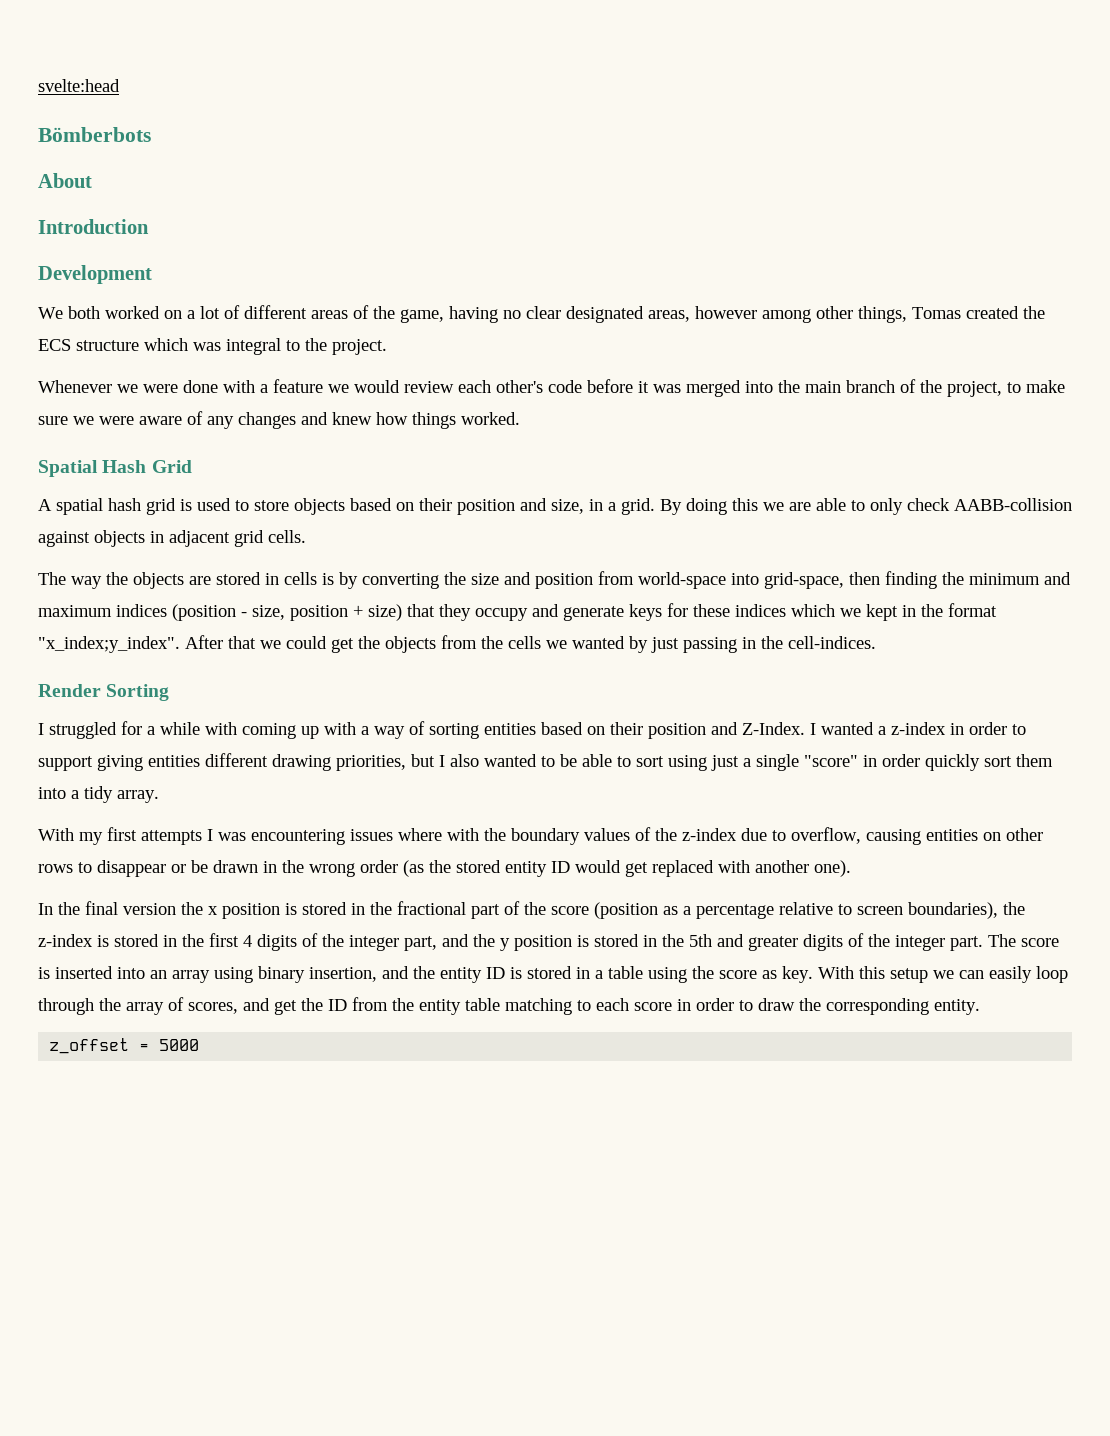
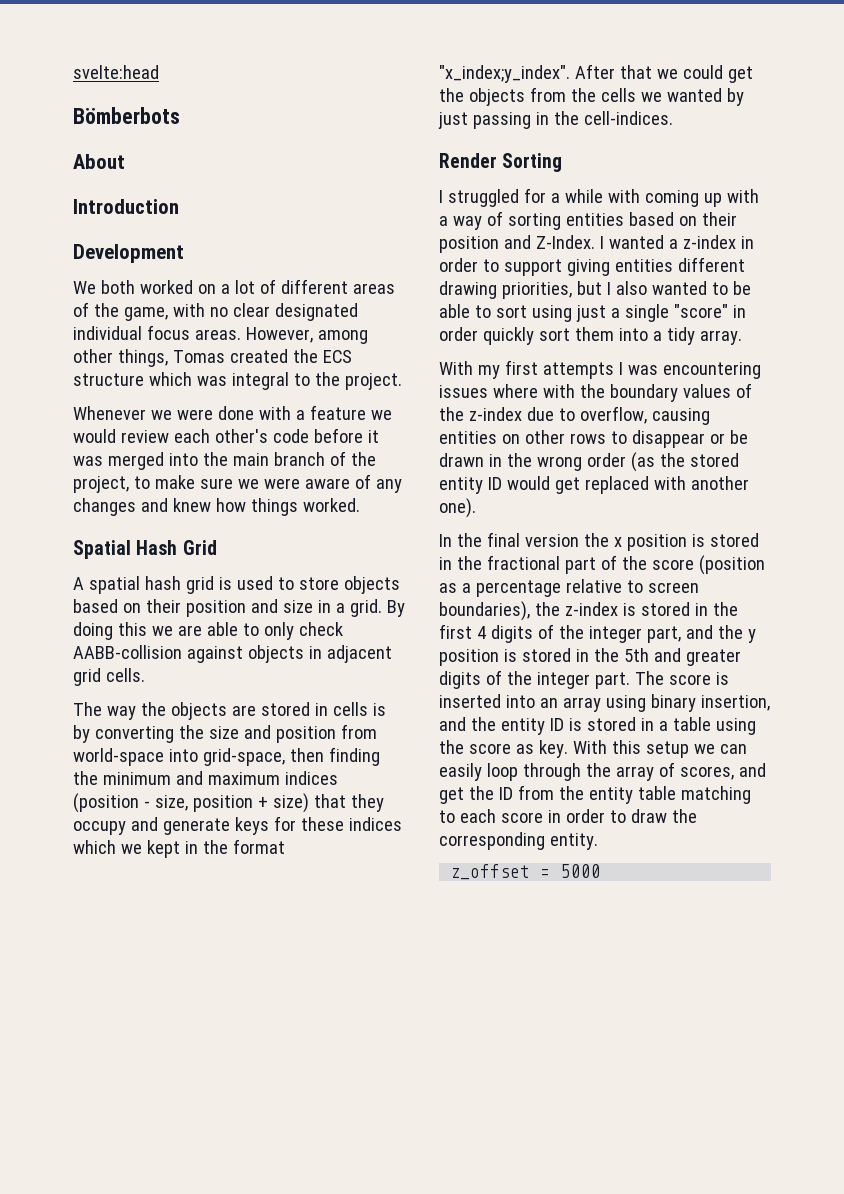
- We both worked on a lot of different areas of the game, having no clear designated areas, however among other things, Tomas created the ECS structure which was integral to the project.
+ We both worked on a lot of different areas of the game, with no clear designated individual focus areas. However, among other things, Tomas created the ECS structure which was integral to the project.
- A spatial hash grid is used to store objects based on their position and size, in a grid.
+ A spatial hash grid is used to store objects based on their position and size in a grid.

